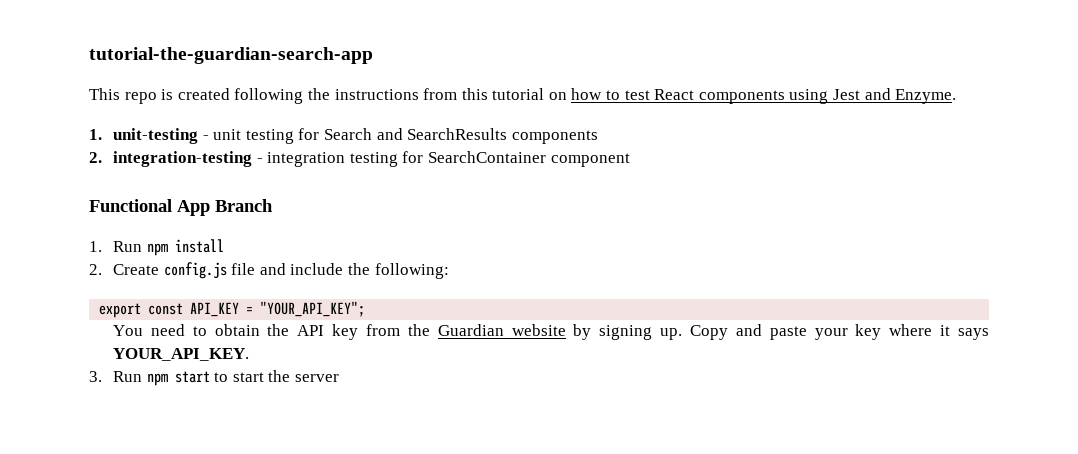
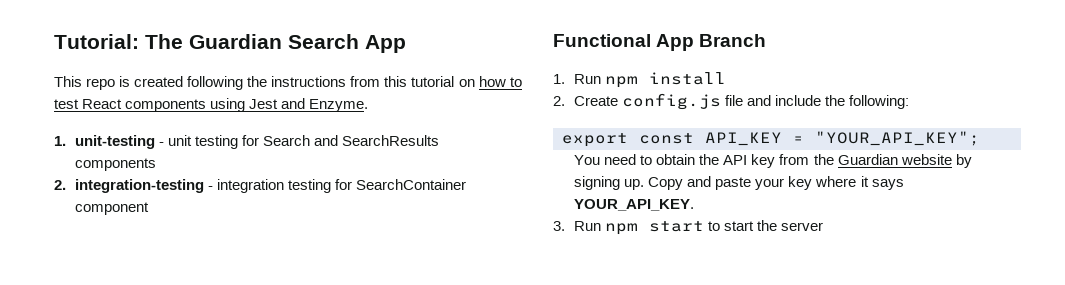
- tutorial-the-guardian-search-app
+ Tutorial: The Guardian Search App

